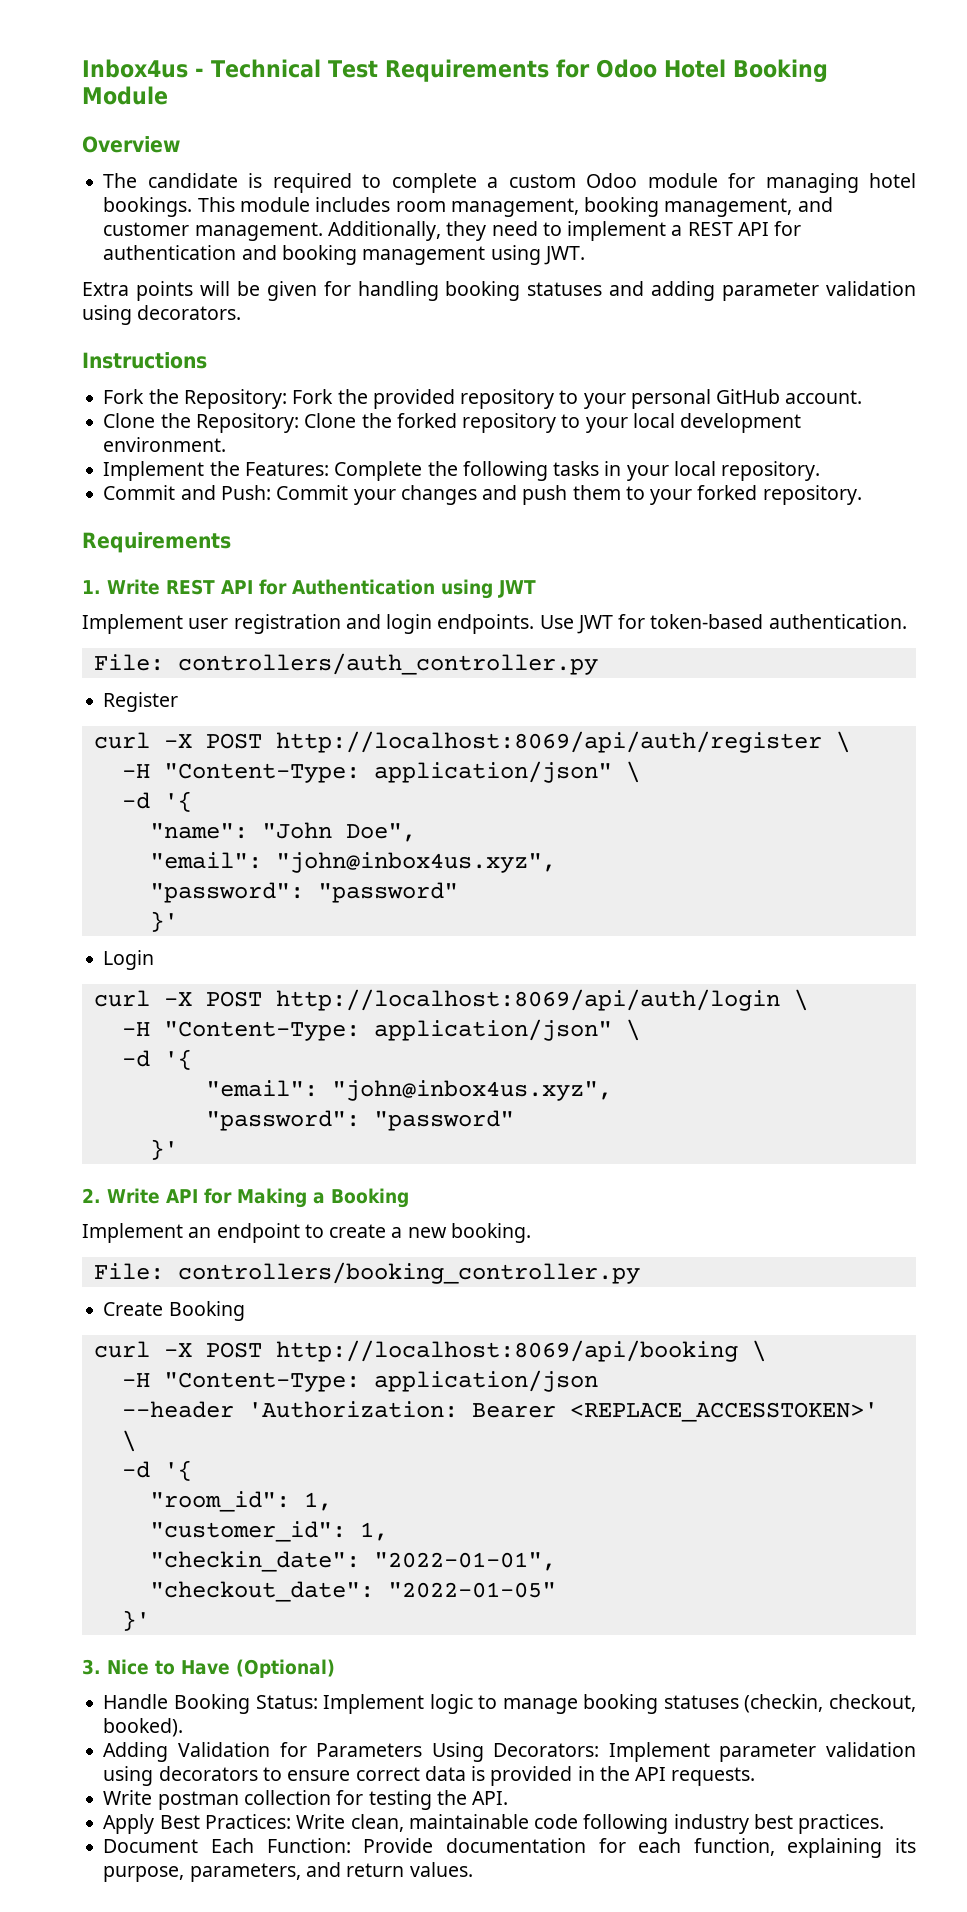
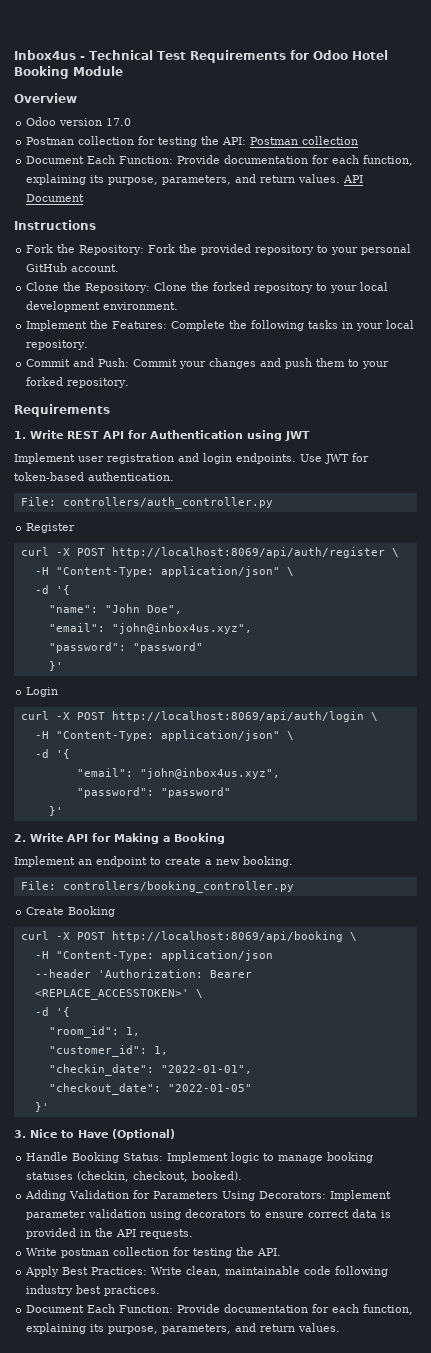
- The candidate is required to complete a custom Odoo module for managing hotel bookings. This module includes room management, booking management, and customer management. Additionally, they need to implement a REST API for authentication and booking management using JWT.
- Extra points will be given for handling booking statuses and adding parameter validation using decorators.
+ Odoo version 17.0
+ Postman collection for testing the API: Postman collection
+ Document Each Function: Provide documentation for each function, explaining its purpose, parameters, and return values. API Document

